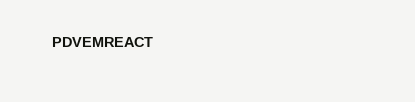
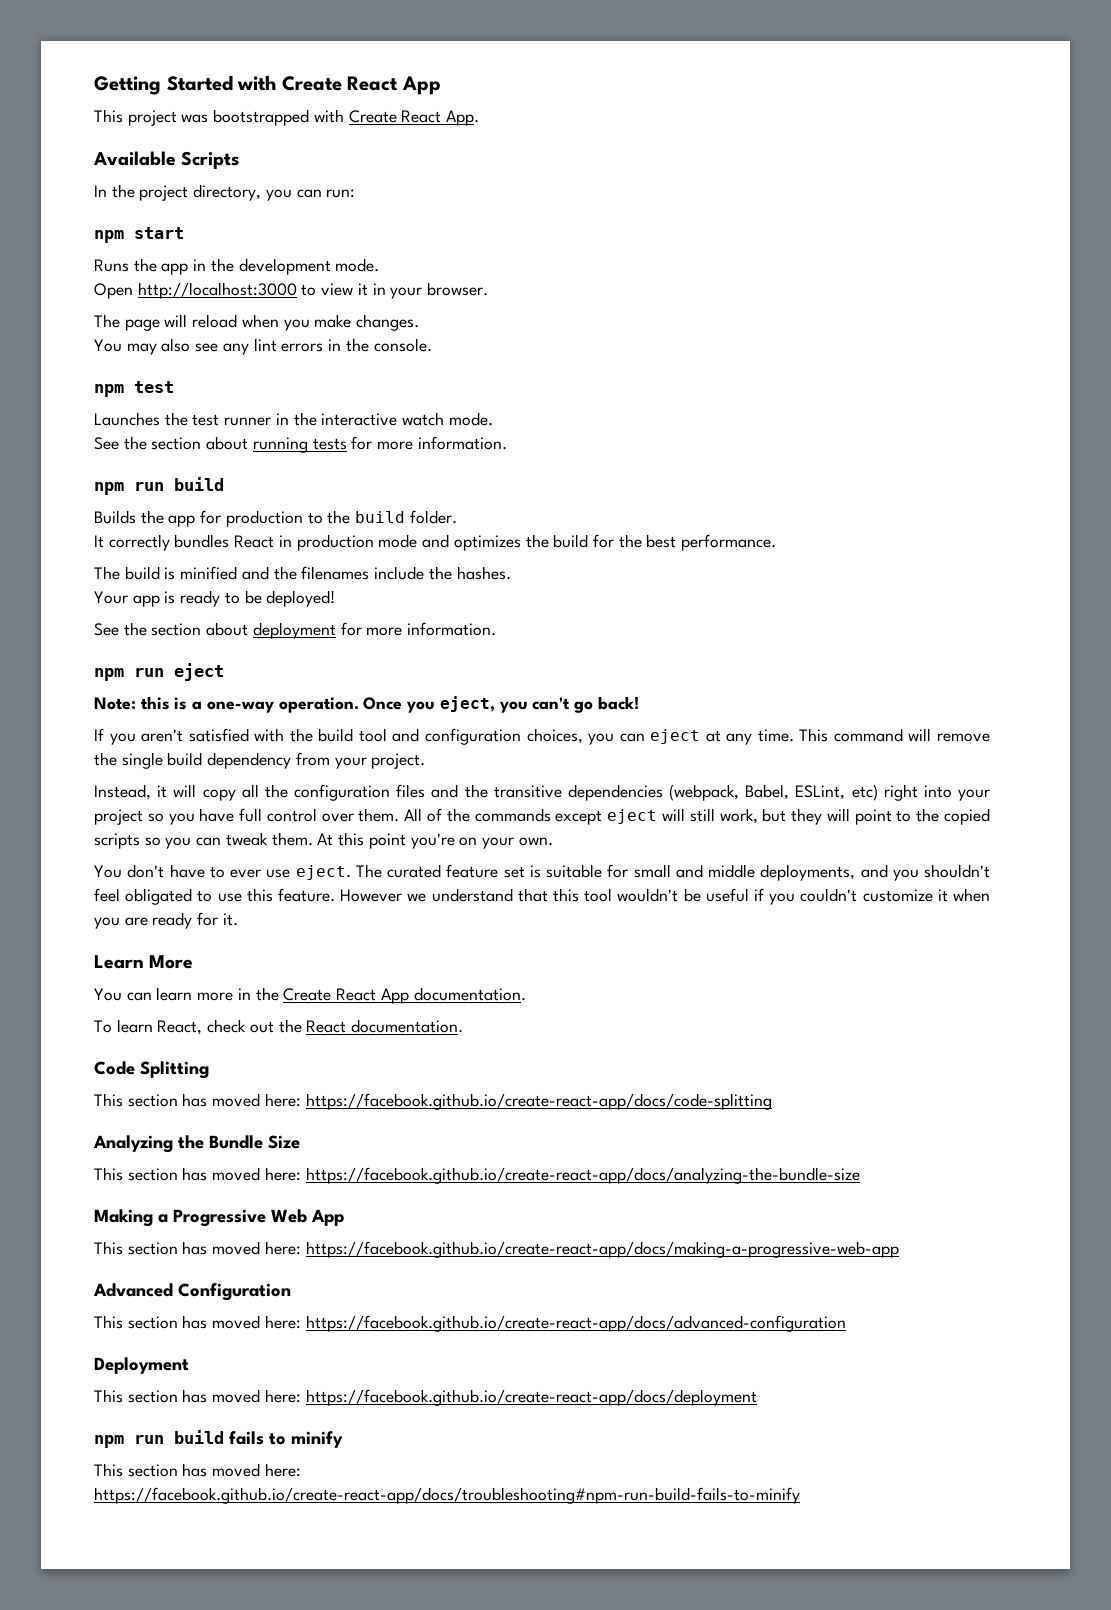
- PDVEMREACT
+ Getting Started with Create React App
+ This project was bootstrapped with Create React App.
+ Available Scripts
+ In the project directory, you can run:
+ npm start
+ Runs the app in the development mode.
+ Open http://localhost:3000 to view it in your browser.
+ The page will reload when you make changes.
+ You may also see any lint errors in the console.
+ npm test
+ Launches the test runner in the interactive watch mode.
+ See the section about running tests for more information.
+ npm run build
+ Builds the app for production to the build folder.
+ It correctly bundles React in production mode and optimizes the build for the best performance.
+ The build is minified and the filenames include the hashes.
+ Your app is ready to be deployed!
+ See the section about deployment for more information.
+ npm run eject
+ Note: this is a one-way operation. Once you eject, you can't go back!
+ If you aren't satisfied with the build tool and configuration choices, you can eject at any time. This command will remove the single build dependency from your project.
+ Instead, it will copy all the configuration files and the transitive dependencies (webpack, Babel, ESLint, etc) right into your project so you have full control over them. All of the commands except eject will still work, but they will point to the copied scripts so you can tweak them. At this point you're on your own.
+ You don't have to ever use eject. The curated feature set is suitable for small and middle deployments, and you shouldn't feel obligated to use this feature. However we understand that this tool wouldn't be useful if you couldn't customize it when you are ready for it.
+ Learn More
+ You can learn more in the Create React App documentation.
+ To learn React, check out the React documentation.
+ Code Splitting
+ This section has moved here: https://facebook.github.io/create-react-app/docs/code-splitting
+ Analyzing the Bundle Size
+ This section has moved here: https://facebook.github.io/create-react-app/docs/analyzing-the-bundle-size
+ Making a Progressive Web App
+ This section has moved here: https://facebook.github.io/create-react-app/docs/making-a-progressive-web-app
+ Advanced Configuration
+ This section has moved here: https://facebook.github.io/create-react-app/docs/advanced-configuration
+ Deployment
+ This section has moved here: https://facebook.github.io/create-react-app/docs/deployment
+ npm run build fails to minify
+ This section has moved here: https://facebook.github.io/create-react-app/docs/troubleshooting#npm-run-build-fails-to-minify

